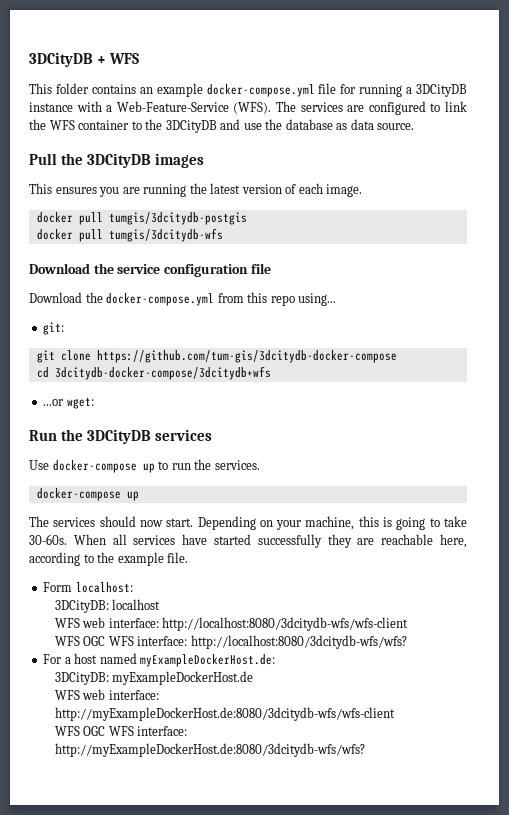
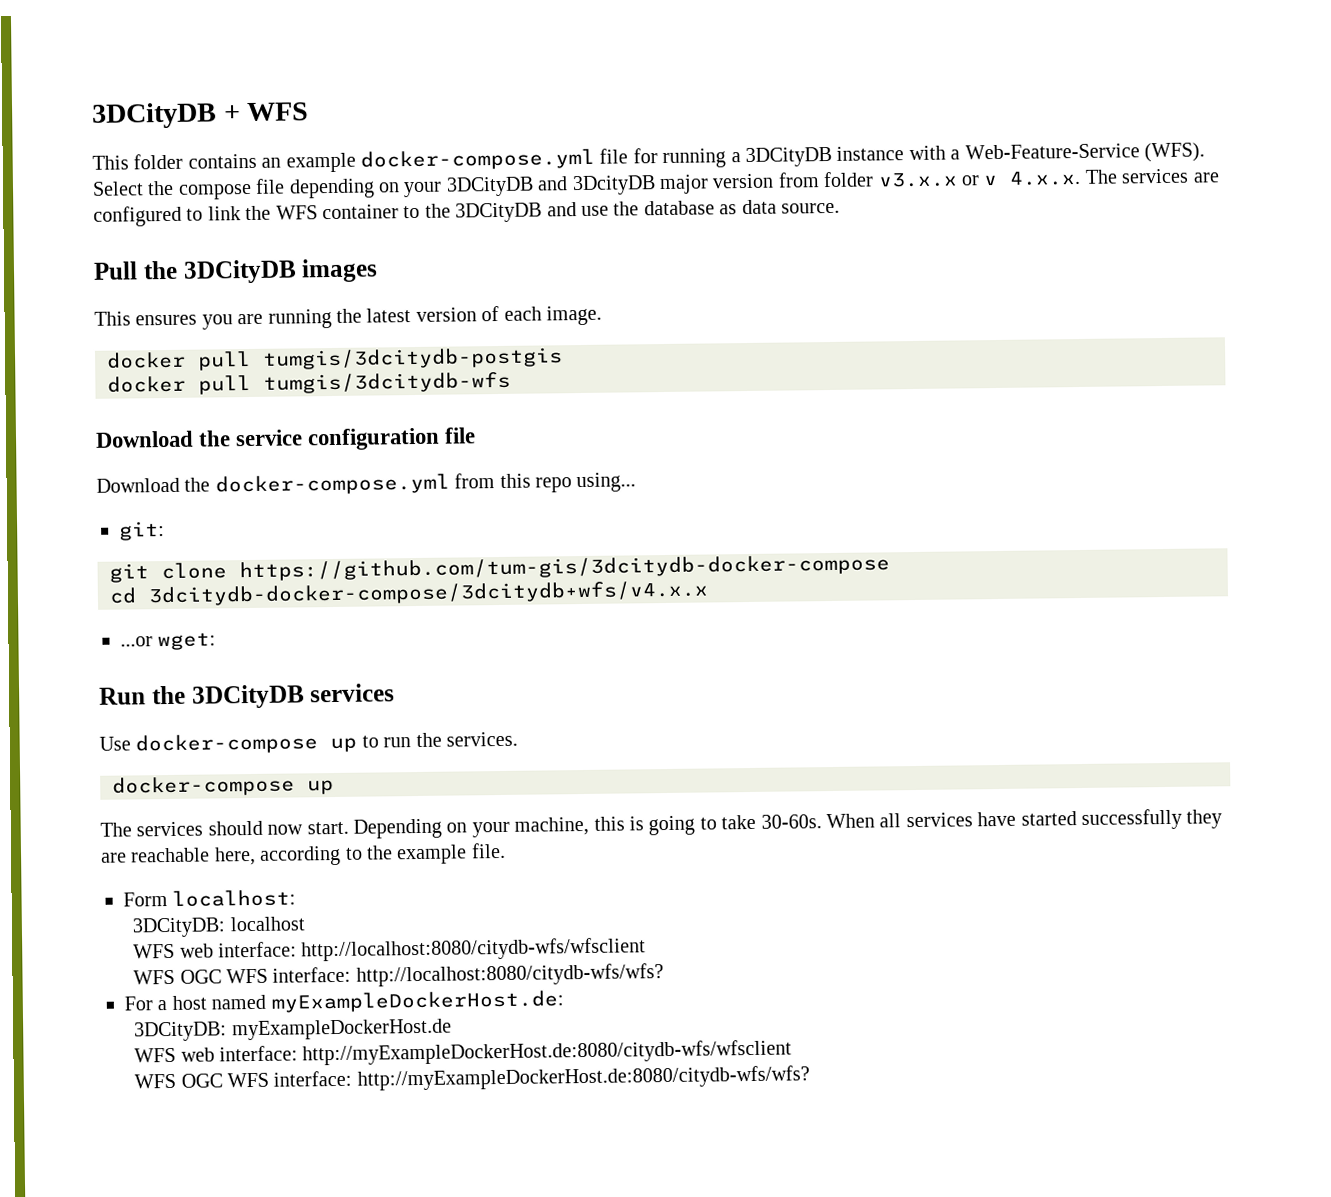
- The services are configured to link the WFS container to the 3DCityDB and use the database as data source.
+ Select the compose file depending on your 3DCityDB and 3DcityDB major version from folder v3.x.x or v 4.x.x. The services are configured to link the WFS container to the 3DCityDB and use the database as data source.
- cd 3dcitydb-docker-compose/3dcitydb+wfs
+ cd 3dcitydb-docker-compose/3dcitydb+wfs/v4.x.x
- WFS web interface: http://localhost:8080/3dcitydb-wfs/wfs-client
- WFS OGC WFS interface: http://localhost:8080/3dcitydb-wfs/wfs?
+ WFS web interface: http://localhost:8080/citydb-wfs/wfsclient
+ WFS OGC WFS interface: http://localhost:8080/citydb-wfs/wfs?
- WFS web interface: http://myExampleDockerHost.de:8080/3dcitydb-wfs/wfs-client
- WFS OGC WFS interface: http://myExampleDockerHost.de:8080/3dcitydb-wfs/wfs?
+ WFS web interface: http://myExampleDockerHost.de:8080/citydb-wfs/wfsclient
+ WFS OGC WFS interface: http://myExampleDockerHost.de:8080/citydb-wfs/wfs?

